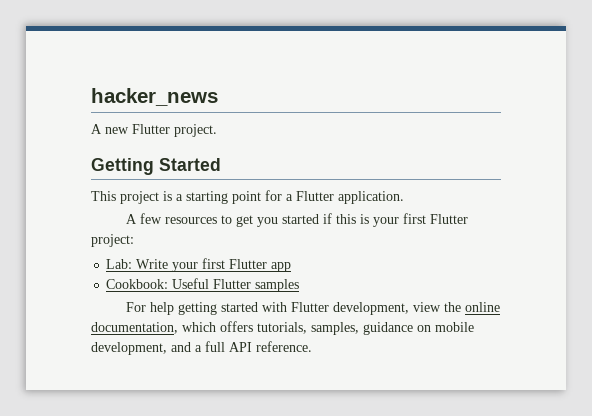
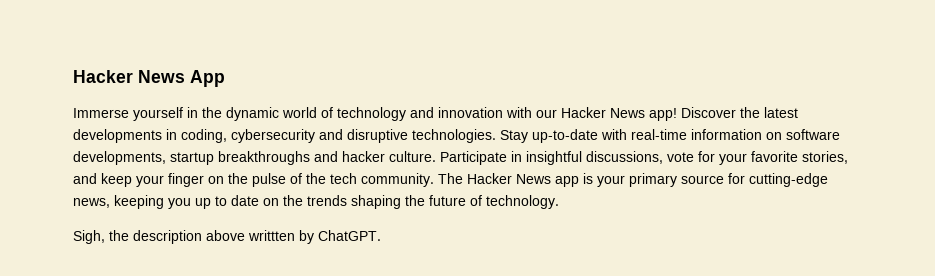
- hacker_news
- A new Flutter project.
- Getting Started
- This project is a starting point for a Flutter application.
- A few resources to get you started if this is your first Flutter project:
- Lab: Write your first Flutter app
- Cookbook: Useful Flutter samples
- For help getting started with Flutter development, view the online documentation, which offers tutorials, samples, guidance on mobile development, and a full API reference.
+ Hacker News App
+ Immerse yourself in the dynamic world of technology and innovation with our Hacker News app! Discover the latest developments in coding, cybersecurity and disruptive technologies. Stay up-to-date with real-time information on software developments, startup breakthroughs and hacker culture. Participate in insightful discussions, vote for your favorite stories, and keep your finger on the pulse of the tech community. The Hacker News app is your primary source for cutting-edge news, keeping you up to date on the trends shaping the future of technology.
+ Sigh, the description above writtten by ChatGPT.

